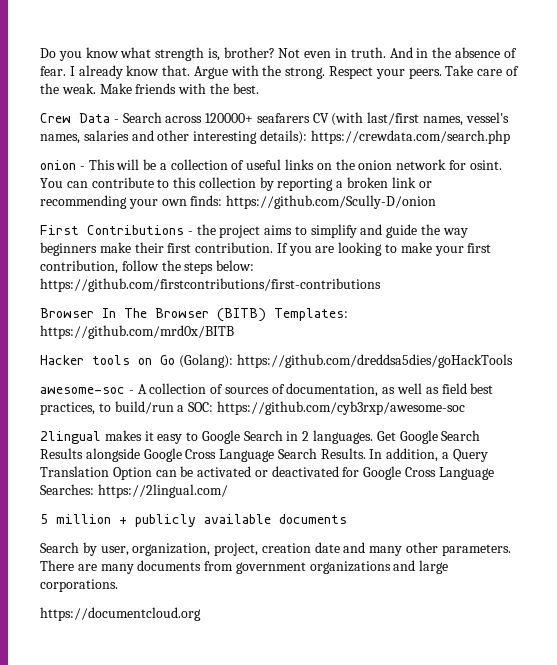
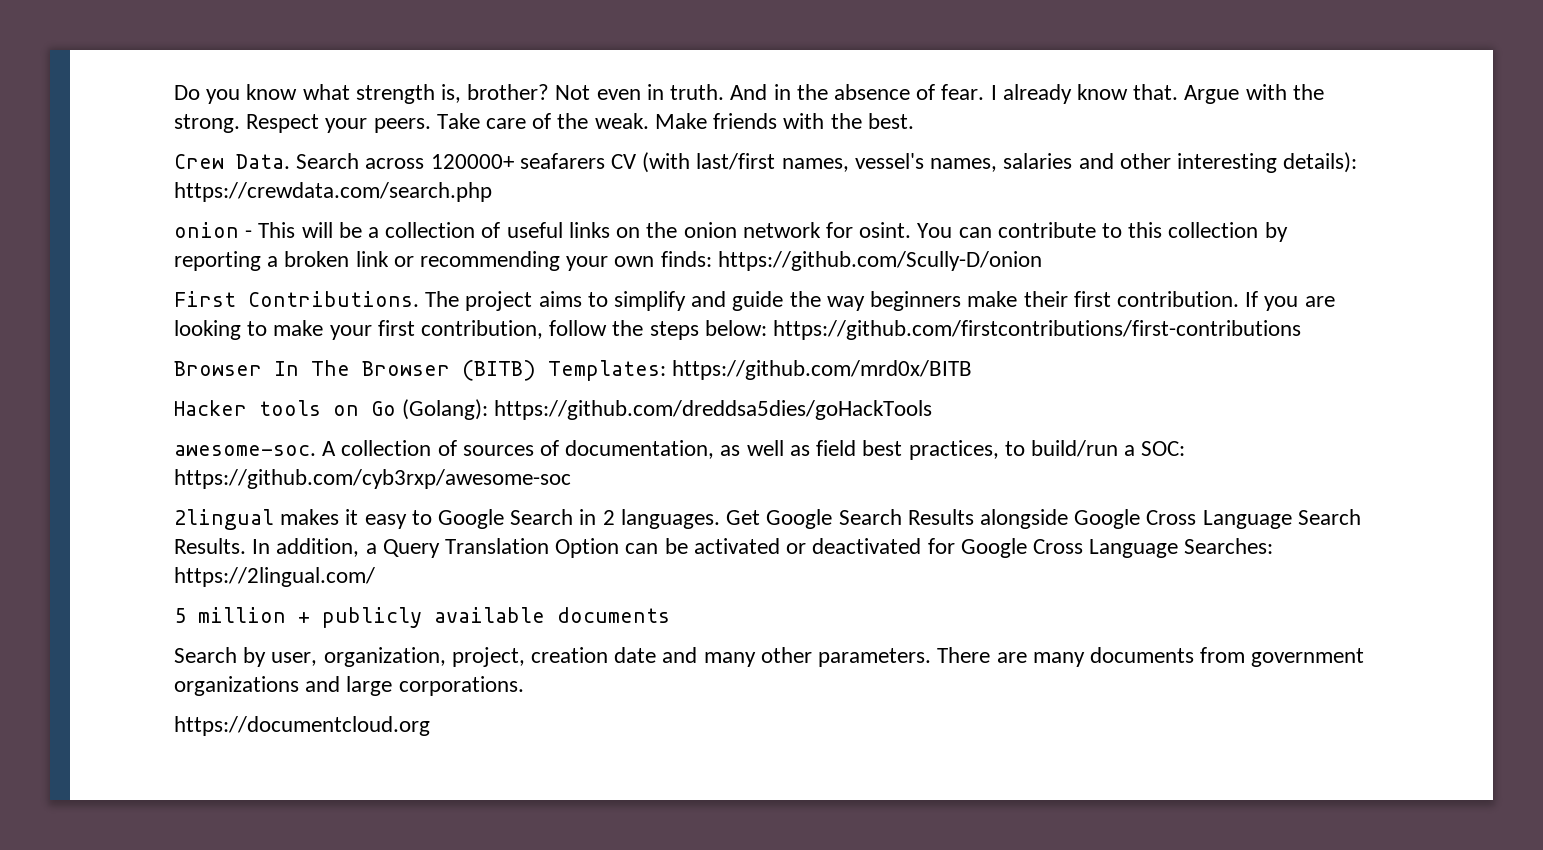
- Crew Data - Search across 120000+ seafarers CV (with last/first names, vessel's names, salaries and other interesting details): https://crewdata.com/search.php
+ Crew Data. Search across 120000+ seafarers CV (with last/first names, vessel's names, salaries and other interesting details): https://crewdata.com/search.php
- First Contributions - the project aims to simplify and guide the way beginners make their first contribution.
+ First Contributions. The project aims to simplify and guide the way beginners make their first contribution.
- awesome-soc - A collection of sources of documentation, as well as field best practices, to build/run a SOC: https://github.com/cyb3rxp/awesome-soc
+ awesome-soc. A collection of sources of documentation, as well as field best practices, to build/run a SOC: https://github.com/cyb3rxp/awesome-soc

